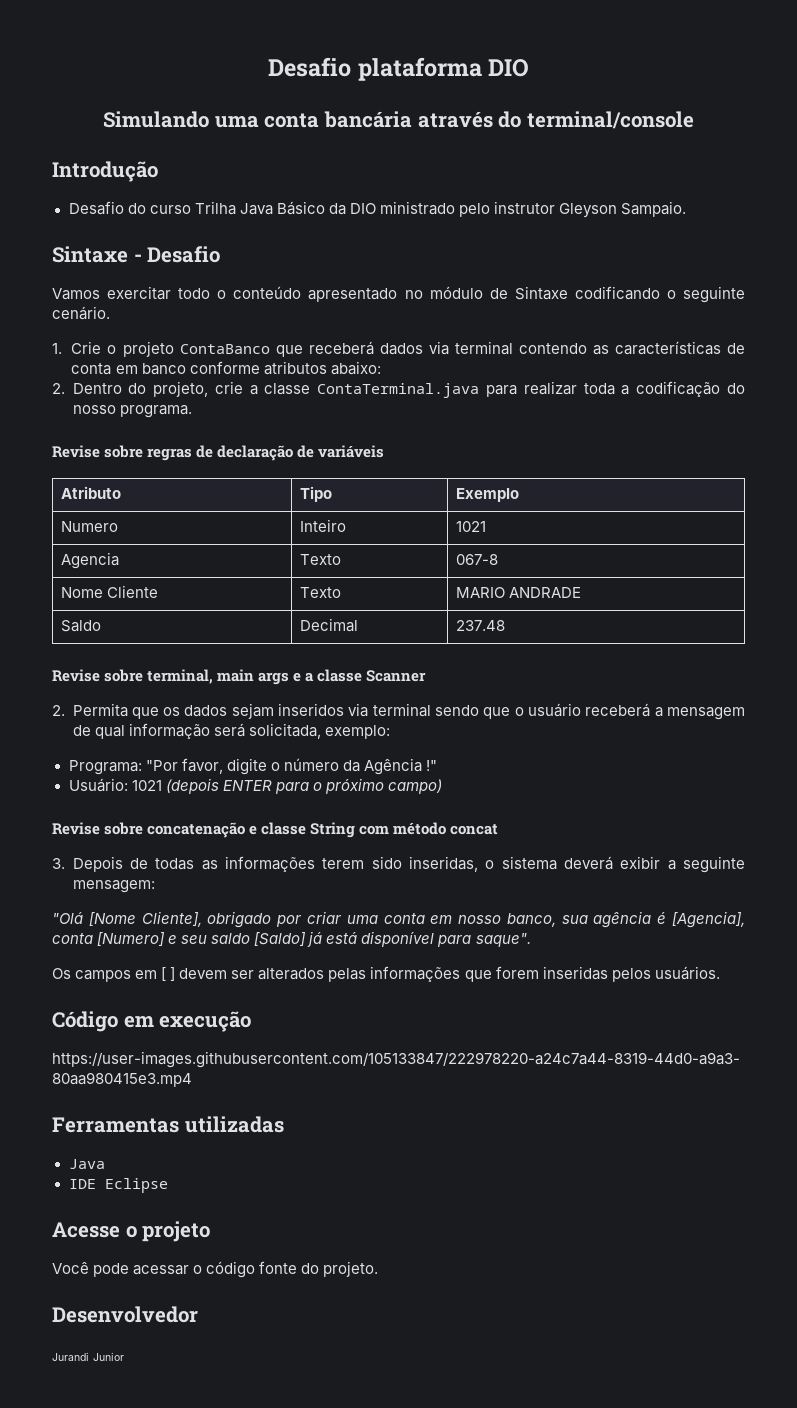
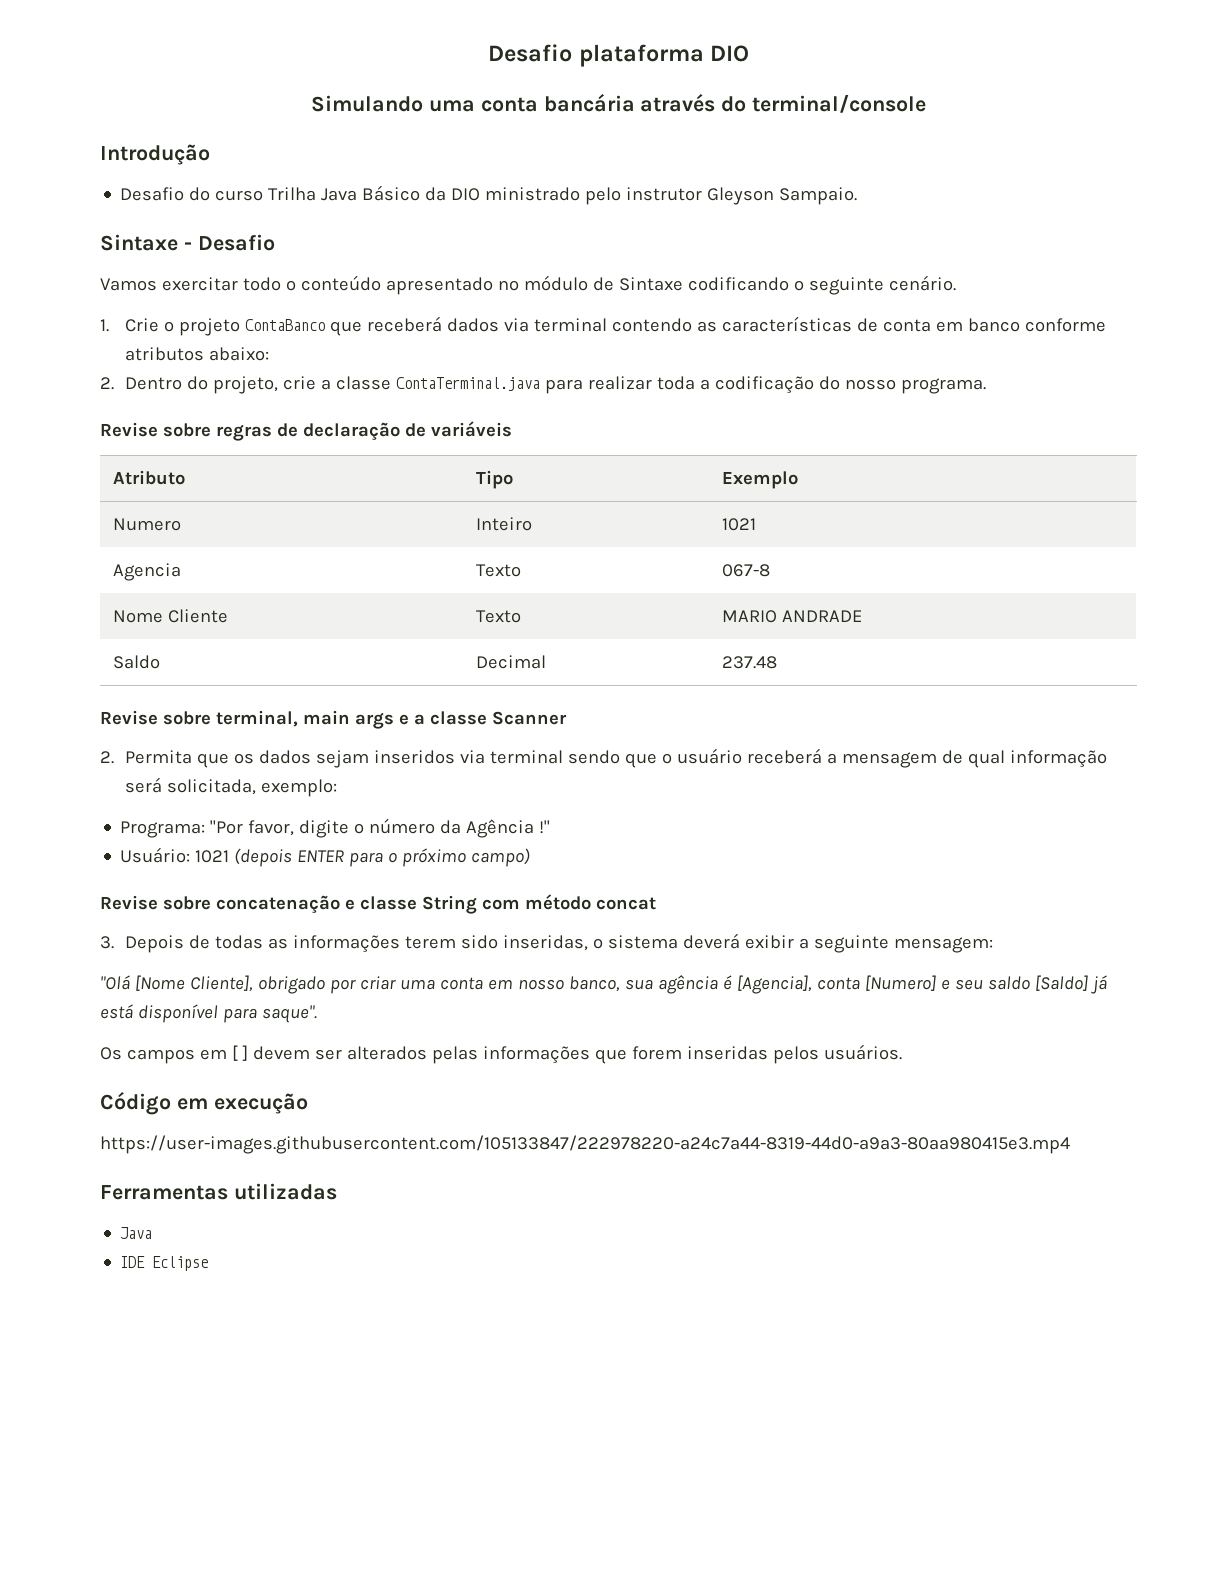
- Acesse o projeto
- Você pode acessar o código fonte do projeto.
- Desenvolvedor
- Jurandi Junior

